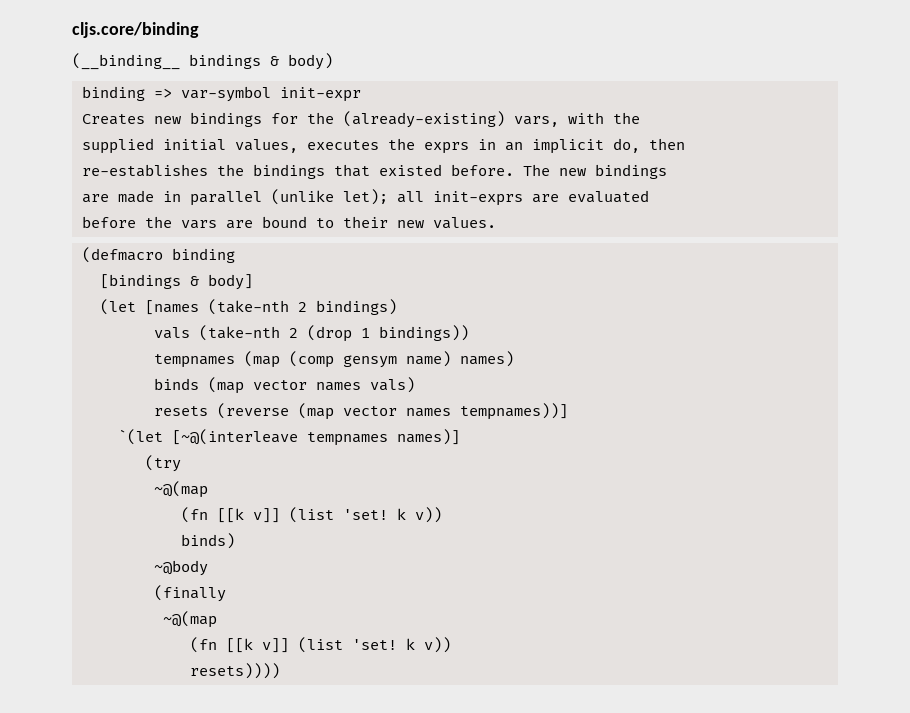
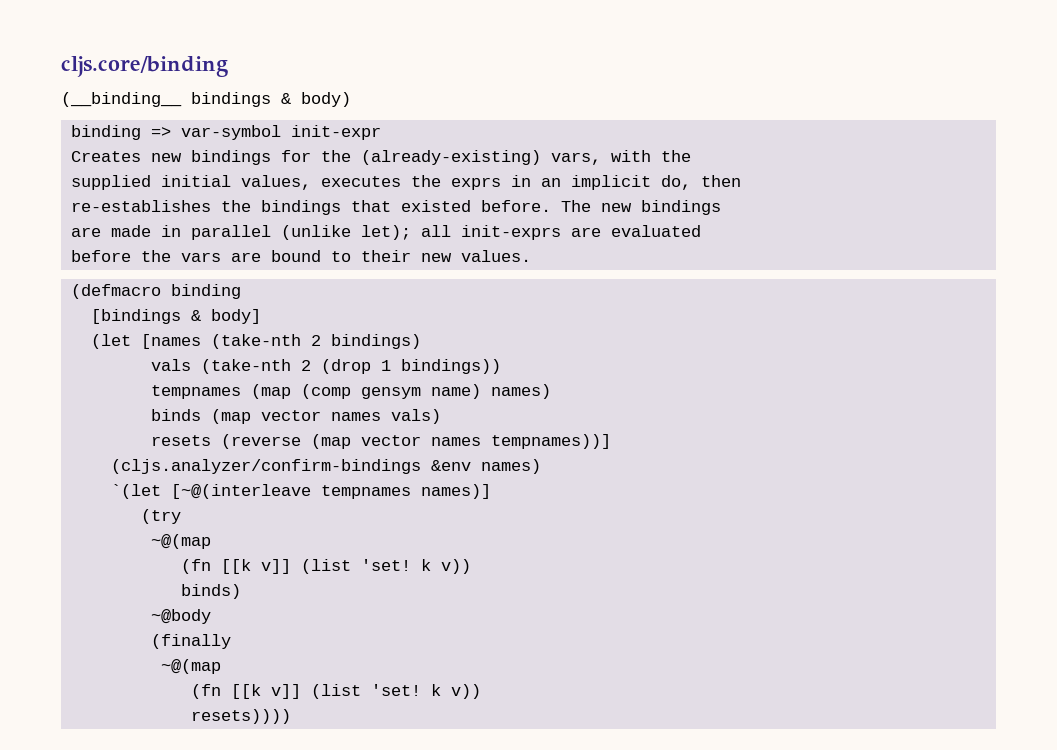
+ (cljs.analyzer/confirm-bindings &env names)

